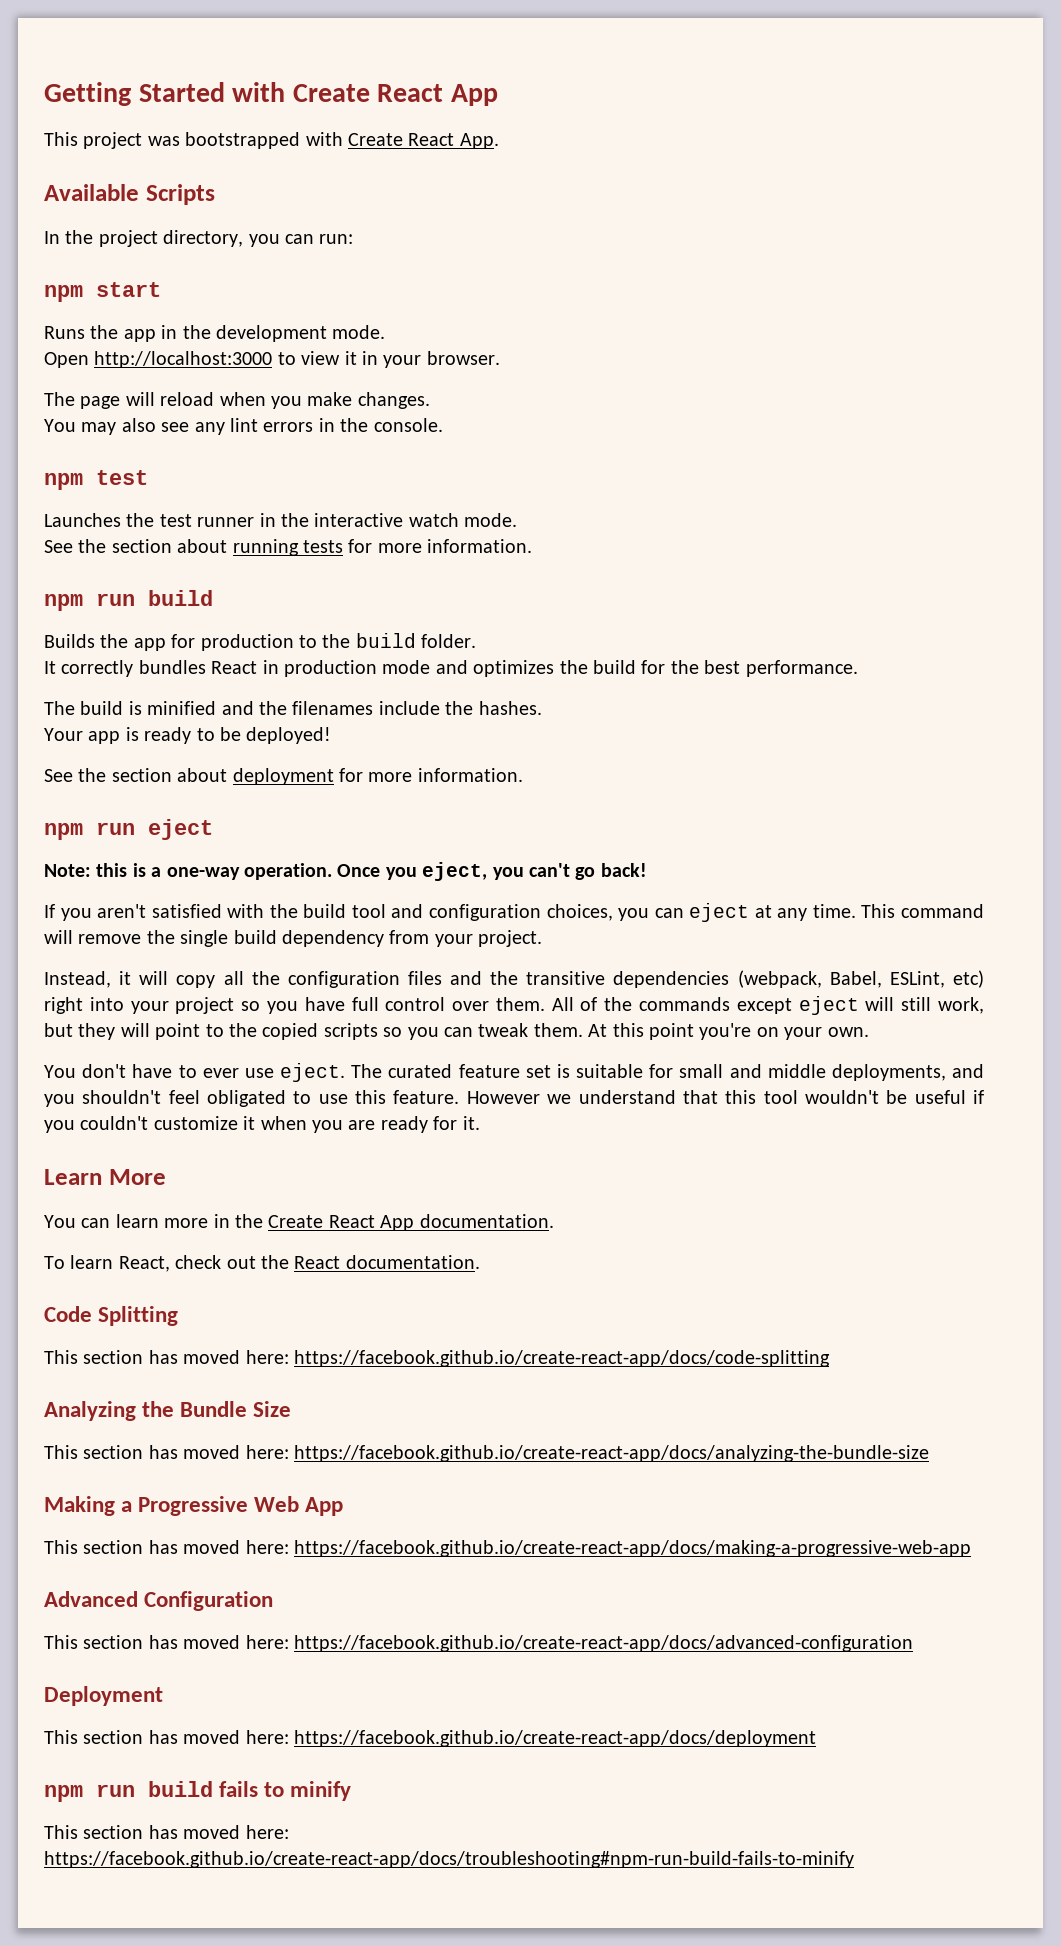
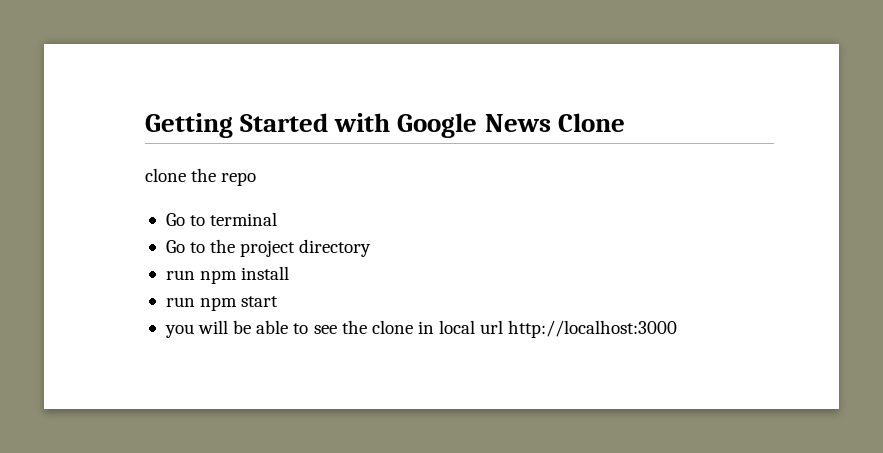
- Getting Started with Create React App
- This project was bootstrapped with Create React App.
- Available Scripts
- In the project directory, you can run:
- npm start
- Runs the app in the development mode.
- Open http://localhost:3000 to view it in your browser.
- The page will reload when you make changes.
- You may also see any lint errors in the console.
- npm test
- Launches the test runner in the interactive watch mode.
- See the section about running tests for more information.
- npm run build
- Builds the app for production to the build folder.
- It correctly bundles React in production mode and optimizes the build for the best performance.
- The build is minified and the filenames include the hashes.
- Your app is ready to be deployed!
- See the section about deployment for more information.
- npm run eject
- Note: this is a one-way operation. Once you eject, you can't go back!
- If you aren't satisfied with the build tool and configuration choices, you can eject at any time. This command will remove the single build dependency from your project.
- Instead, it will copy all the configuration files and the transitive dependencies (webpack, Babel, ESLint, etc) right into your project so you have full control over them. All of the commands except eject will still work, but they will point to the copied scripts so you can tweak them. At this point you're on your own.
- You don't have to ever use eject. The curated feature set is suitable for small and middle deployments, and you shouldn't feel obligated to use this feature. However we understand that this tool wouldn't be useful if you couldn't customize it when you are ready for it.
- Learn More
- You can learn more in the Create React App documentation.
- To learn React, check out the React documentation.
- Code Splitting
- This section has moved here: https://facebook.github.io/create-react-app/docs/code-splitting
- Analyzing the Bundle Size
- This section has moved here: https://facebook.github.io/create-react-app/docs/analyzing-the-bundle-size
- Making a Progressive Web App
- This section has moved here: https://facebook.github.io/create-react-app/docs/making-a-progressive-web-app
- Advanced Configuration
- This section has moved here: https://facebook.github.io/create-react-app/docs/advanced-configuration
- Deployment
- This section has moved here: https://facebook.github.io/create-react-app/docs/deployment
- npm run build fails to minify
- This section has moved here: https://facebook.github.io/create-react-app/docs/troubleshooting#npm-run-build-fails-to-minify
+ Getting Started with Google News Clone
+ clone the repo
+ Go to terminal
+ Go to the project directory
+ run npm install
+ run npm start
+ you will be able to see the clone in local url http://localhost:3000

